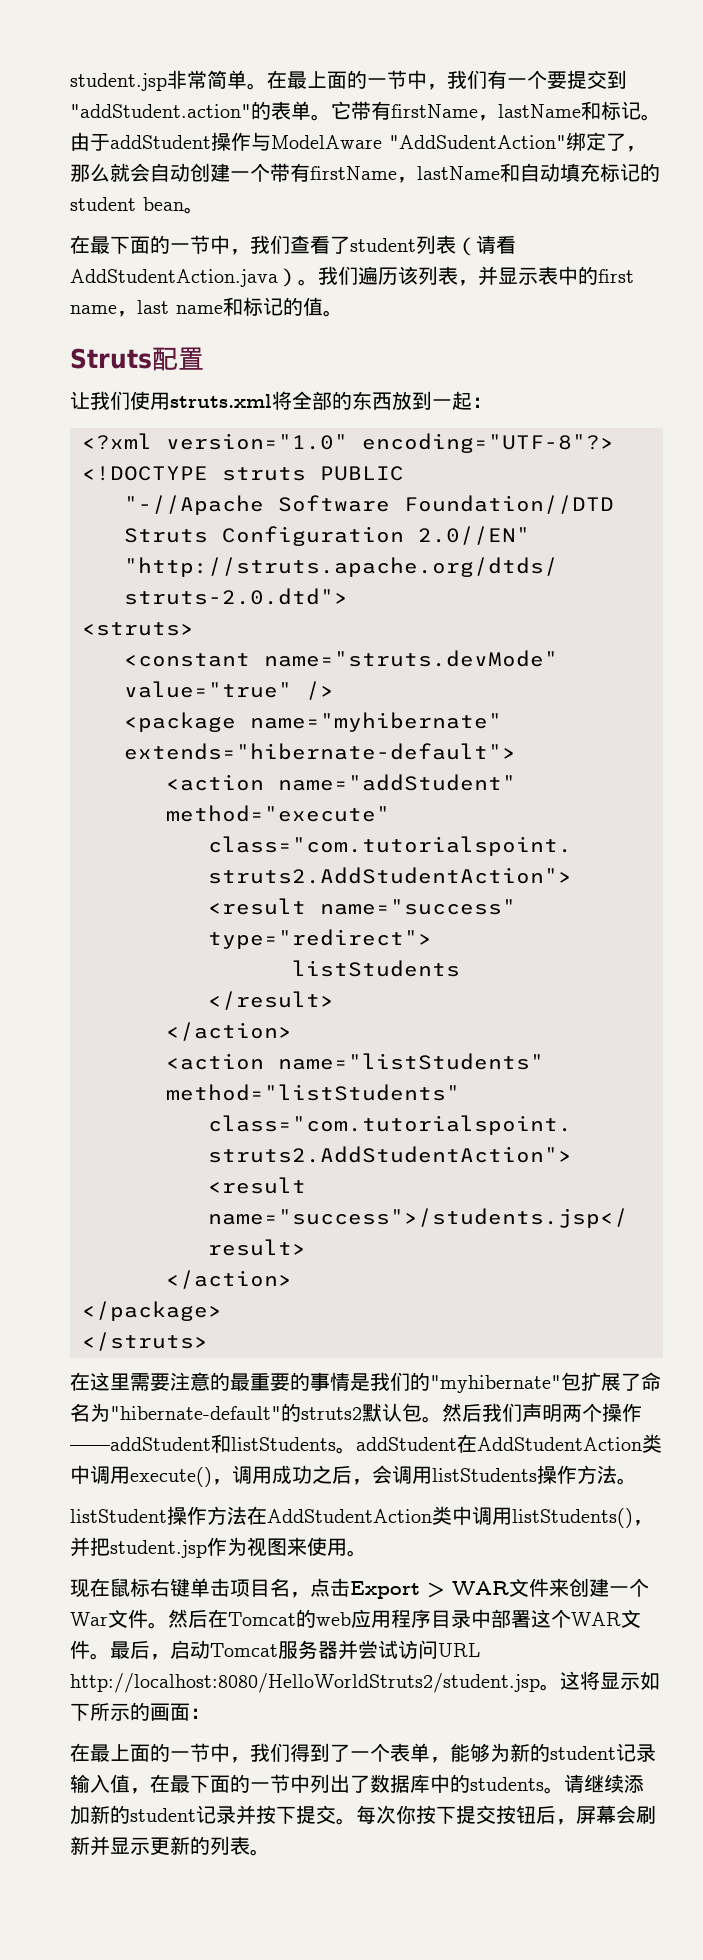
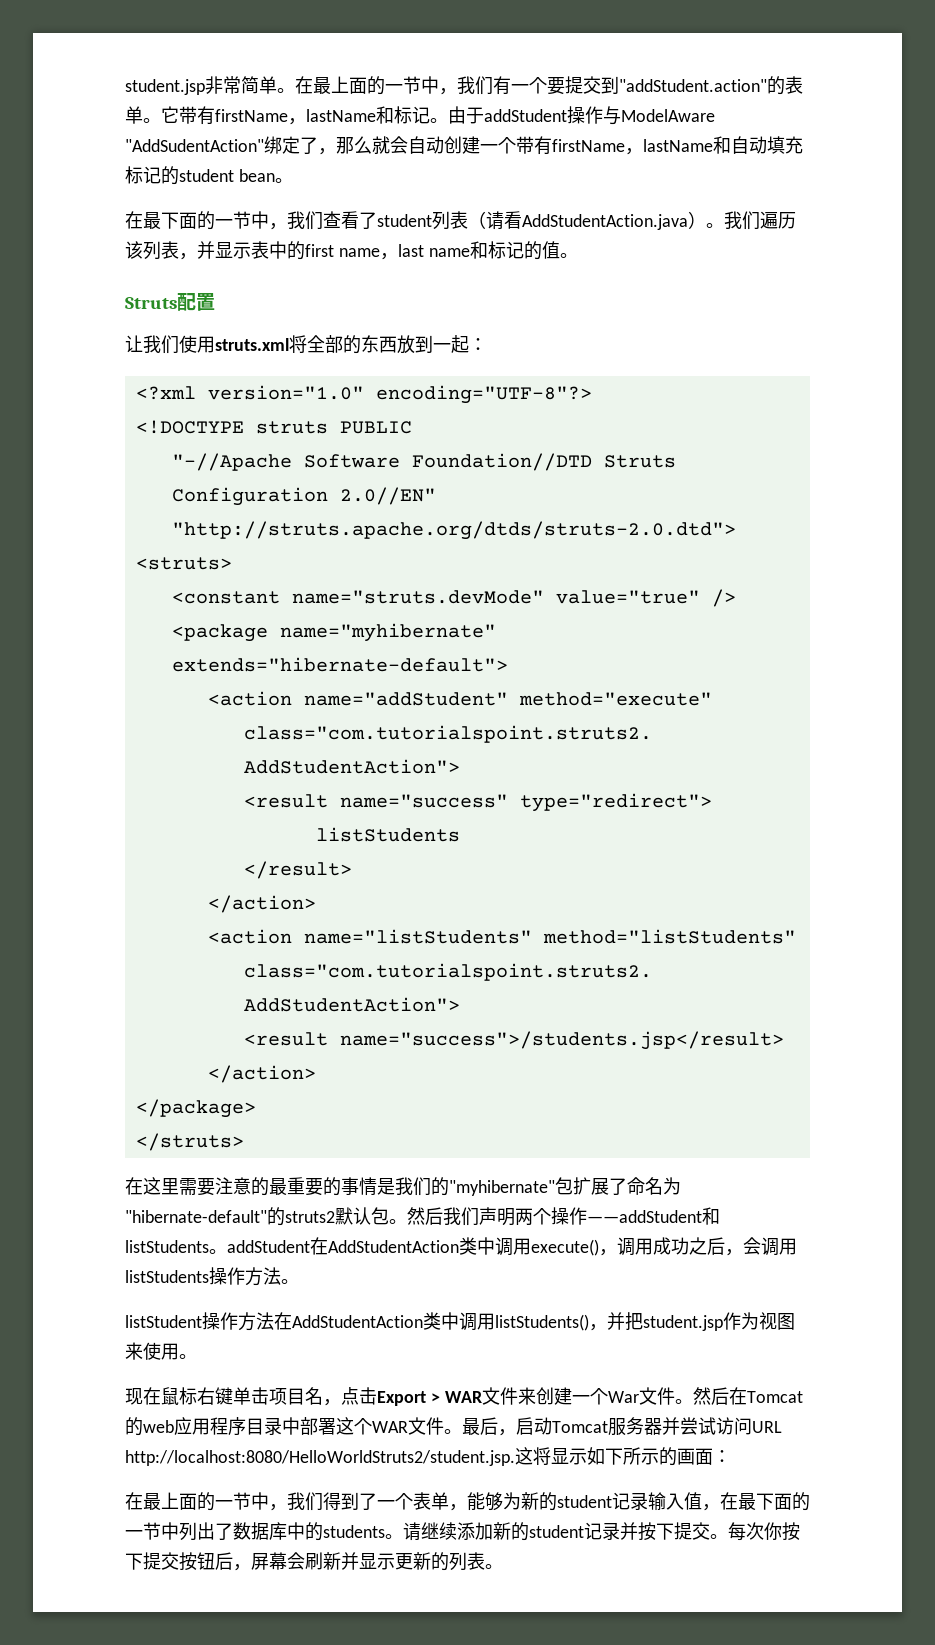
- 最后，启动Tomcat服务器并尝试访问URL http://localhost:8080/HelloWorldStruts2/student.jsp。这将显示如下所示的画面：
+ 最后，启动Tomcat服务器并尝试访问URL http://localhost:8080/HelloWorldStruts2/student.jsp.这将显示如下所示的画面：

